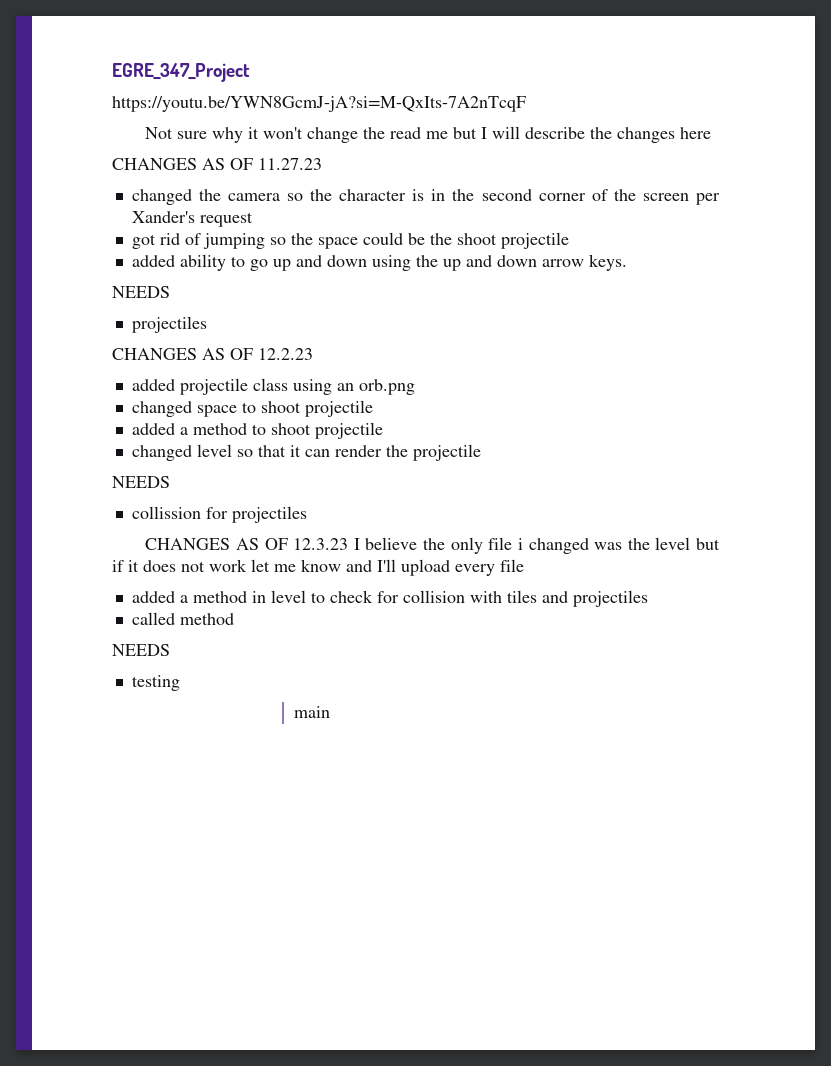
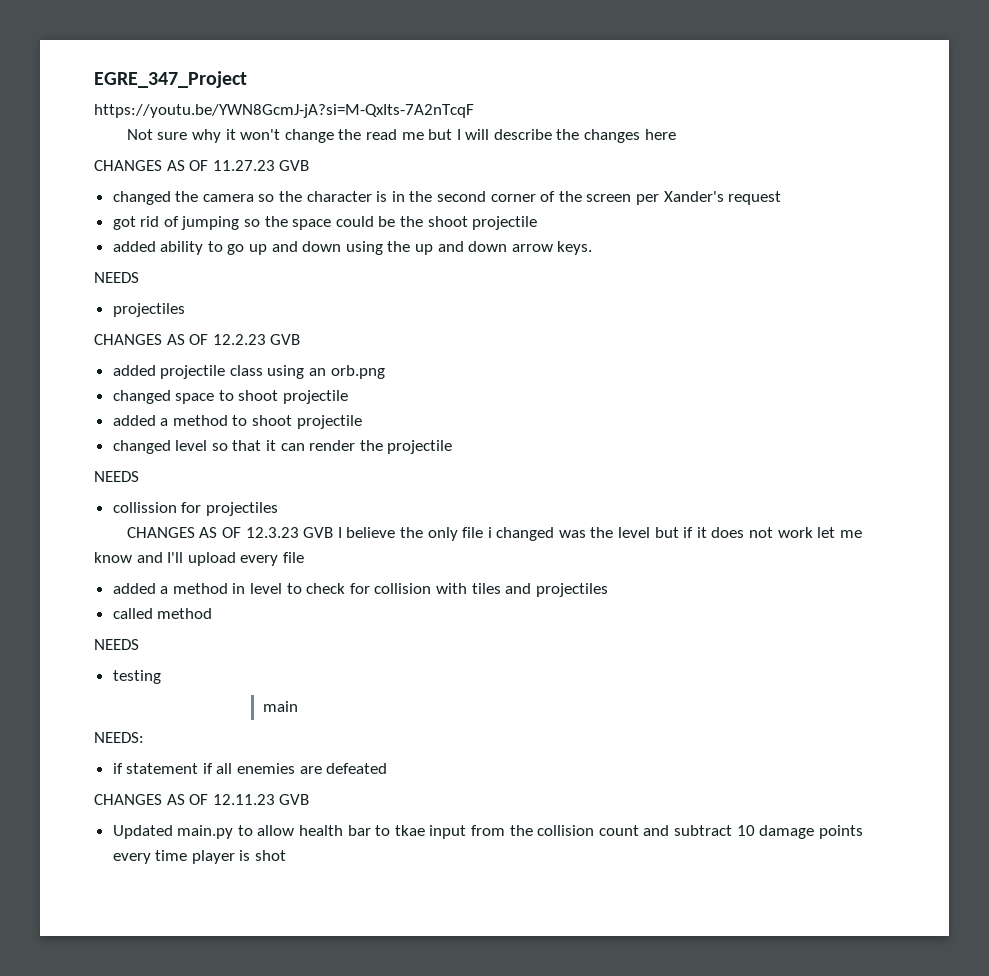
- CHANGES AS OF 11.27.23
+ CHANGES AS OF 11.27.23 GVB
- CHANGES AS OF 12.2.23
+ CHANGES AS OF 12.2.23 GVB
- CHANGES AS OF 12.3.23 I believe the only file i changed was the level but if it does not work let me know and I'll upload every file
+ CHANGES AS OF 12.3.23 GVB I believe the only file i changed was the level but if it does not work let me know and I'll upload every file
+ NEEDS:
+ if statement if all enemies are defeated
+ CHANGES AS OF 12.11.23 GVB
+ Updated main.py to allow health bar to tkae input from the collision count and subtract 10 damage points every time player is shot

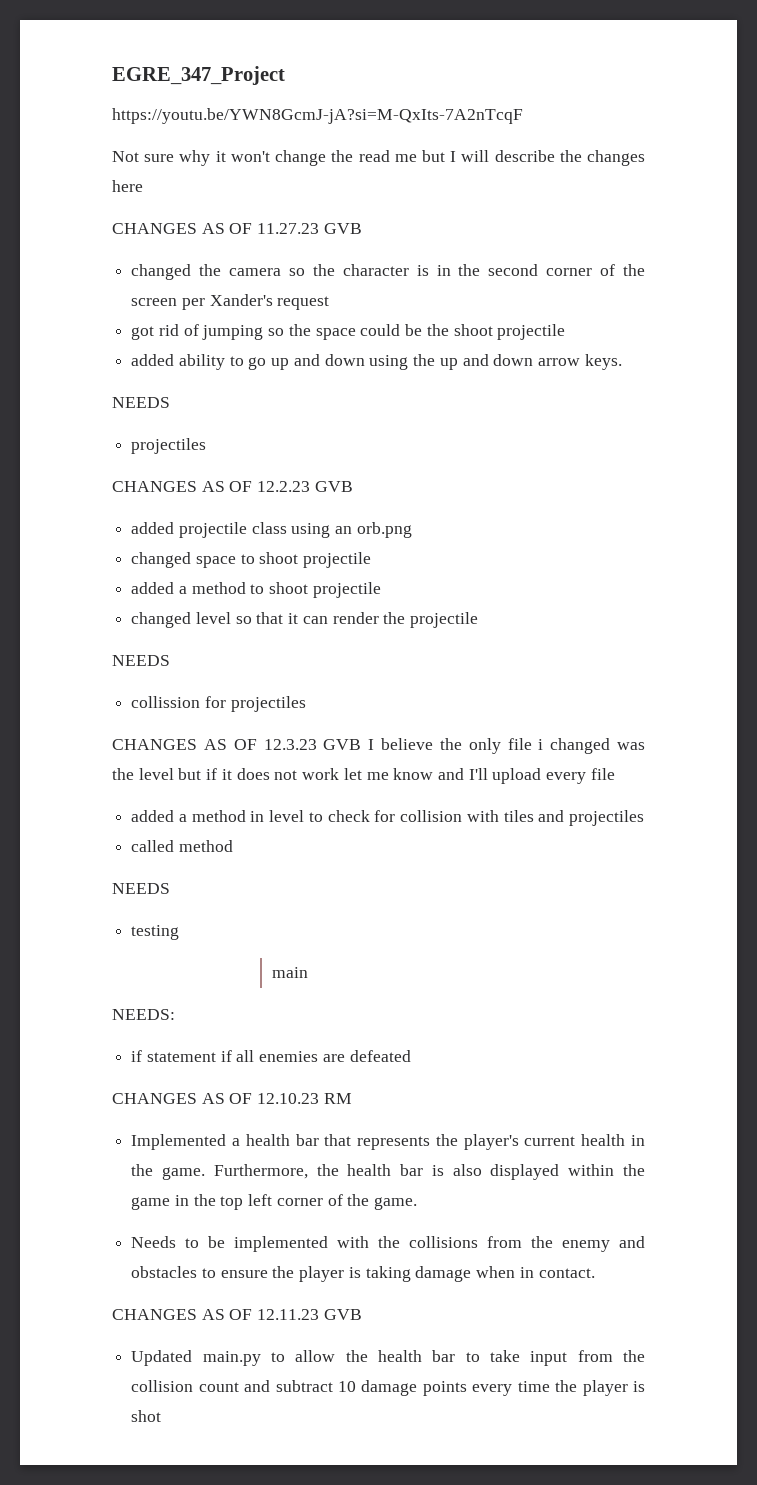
+ CHANGES AS OF 12.10.23 RM
+ Implemented a health bar that represents the player's current health in the game. Furthermore, the health bar is also displayed within the game in the top left corner of the game.
+ Needs to be implemented with the collisions from the enemy and obstacles to ensure the player is taking damage when in contact.
- Updated main.py to allow health bar to tkae input from the collision count and subtract 10 damage points every time player is shot
+ Updated main.py to allow the health bar to take input from the collision count and subtract 10 damage points every time the player is shot

